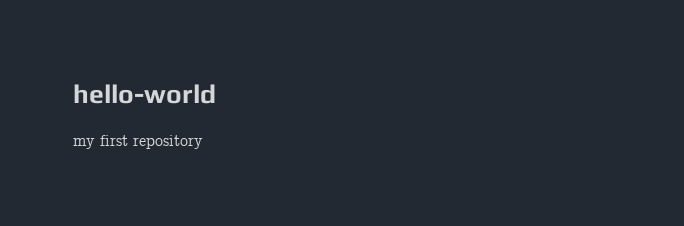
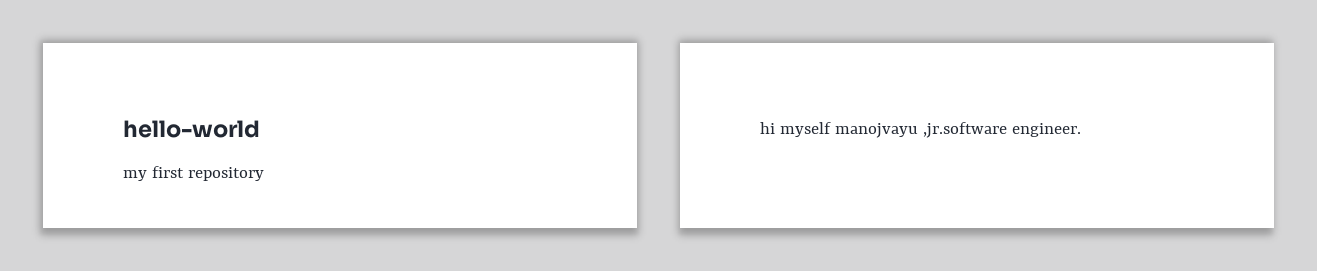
+ hi myself manojvayu ,jr.software engineer.

